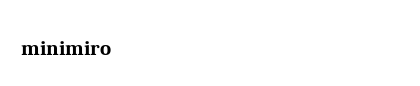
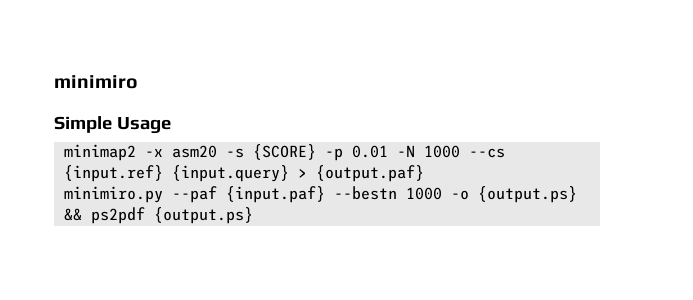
+ Simple Usage
+ minimap2 -x asm20 -s {SCORE} -p 0.01 -N 1000 --cs {input.ref} {input.query} > {output.paf}
+ minimiro.py --paf {input.paf} --bestn 1000 -o {output.ps} && ps2pdf {output.ps}

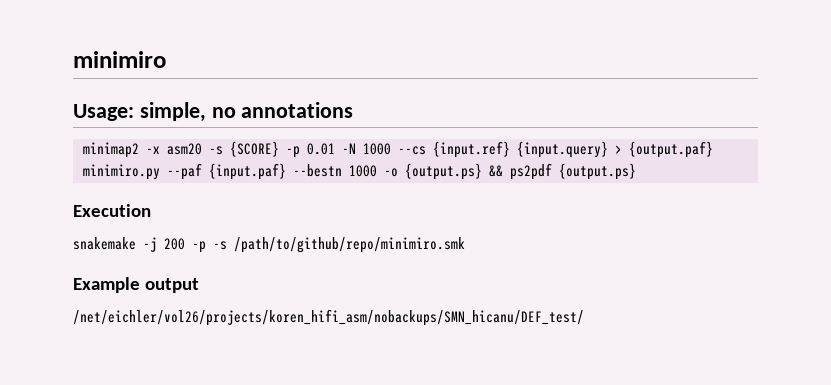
- Simple Usage
+ Usage: simple, no annotations
+ Execution
+ snakemake -j 200 -p -s /path/to/github/repo/minimiro.smk
+ Example output
+ /net/eichler/vol26/projects/koren_hifi_asm/nobackups/SMN_hicanu/DEF_test/

